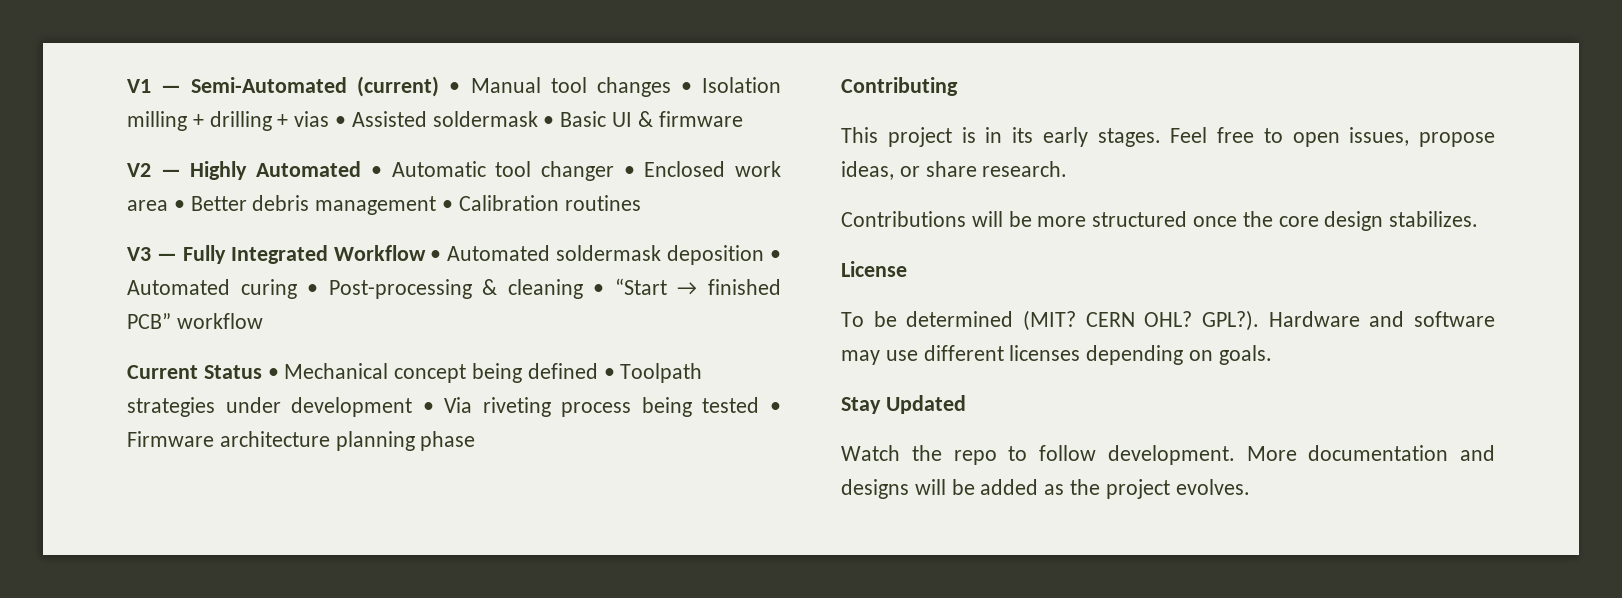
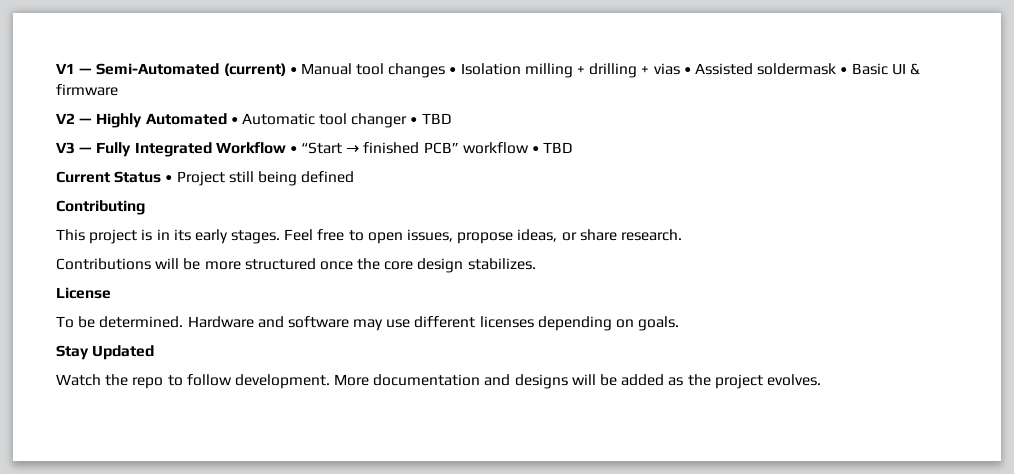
- V2 — Highly Automated • Automatic tool changer • Enclosed work area • Better debris management • Calibration routines
+ V2 — Highly Automated • Automatic tool changer • TBD
- V3 — Fully Integrated Workflow • Automated soldermask deposition • Automated curing • Post-processing & cleaning • “Start → finished PCB” workflow
+ V3 — Fully Integrated Workflow • “Start → finished PCB” workflow • TBD
- Current Status • Mechanical concept being defined • Toolpath strategies under development • Via riveting process being tested • Firmware architecture planning phase
+ Current Status • Project still being defined
- To be determined (MIT? CERN OHL? GPL?).
+ To be determined.

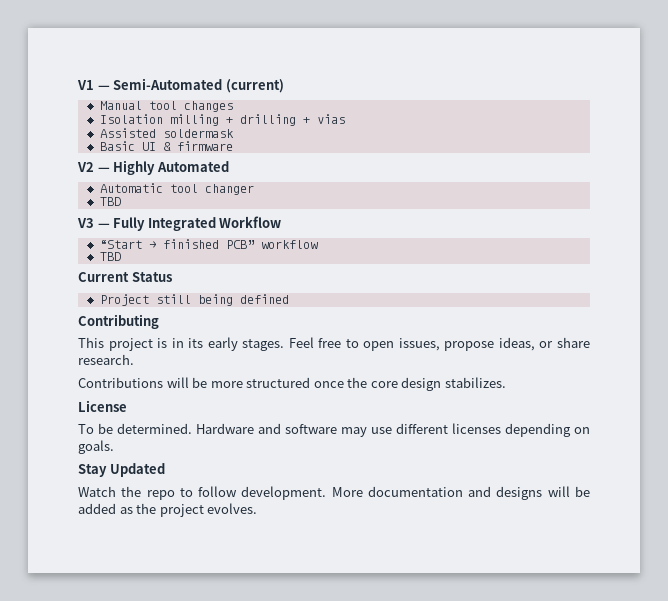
- V1 — Semi-Automated (current) • Manual tool changes • Isolation milling + drilling + vias • Assisted soldermask • Basic UI & firmware
+ V1 — Semi-Automated (current)
+ Manual tool changes
+ Isolation milling + drilling + vias
+ Assisted soldermask
+ Basic UI & firmware
- V2 — Highly Automated • Automatic tool changer • TBD
+ V2 — Highly Automated
+ Automatic tool changer
+ TBD
- V3 — Fully Integrated Workflow • “Start → finished PCB” workflow • TBD
+ V3 — Fully Integrated Workflow
+ “Start → finished PCB” workflow
+ TBD
- Current Status • Project still being defined
+ Current Status
+ Project still being defined

